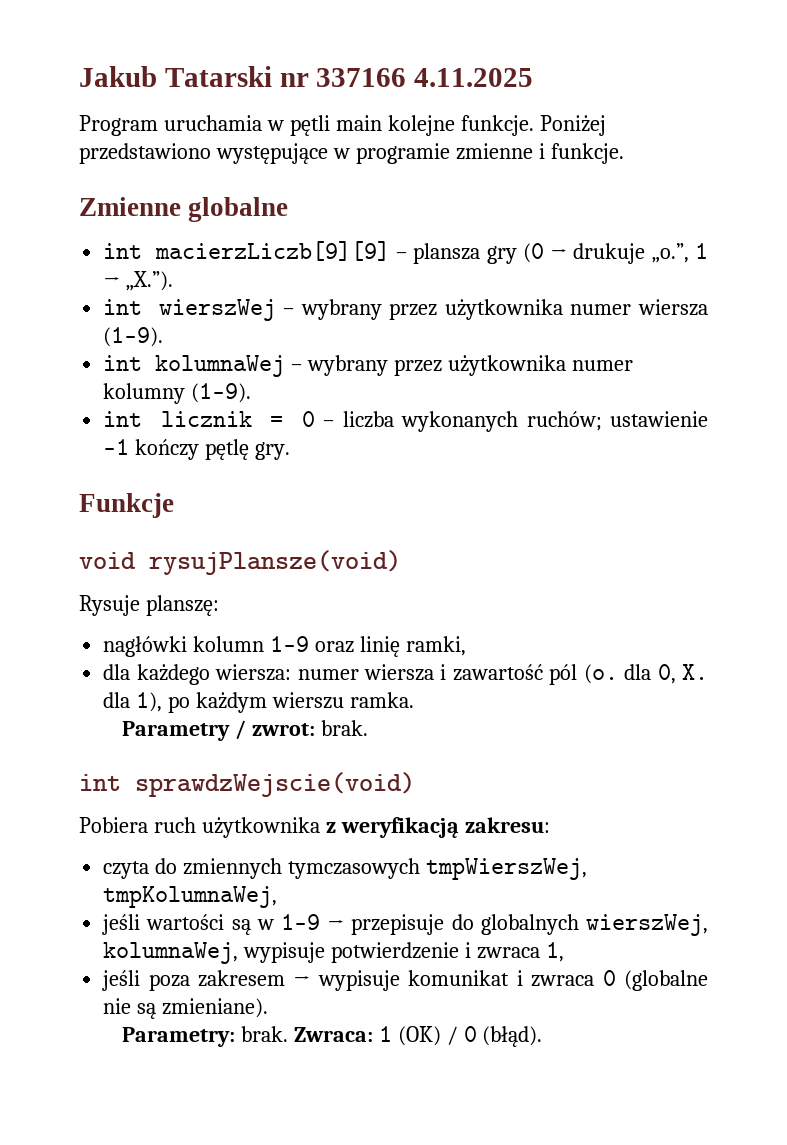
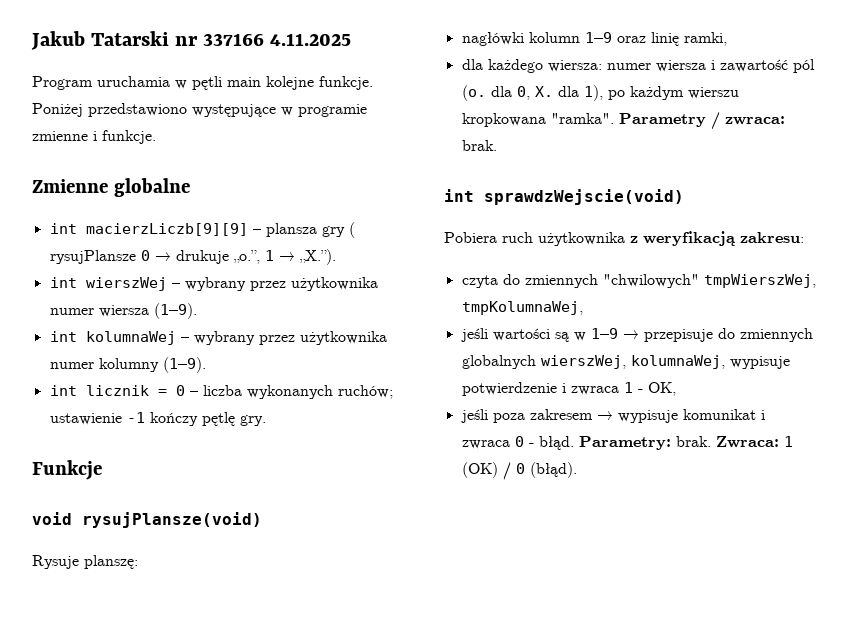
- int macierzLiczb[9][9] – plansza gry (0 → drukuje „o.”, 1 → „X.”).
+ int macierzLiczb[9][9] – plansza gry ( rysujPlansze 0 → drukuje „o.”, 1 → „X.”).
- dla każdego wiersza: numer wiersza i zawartość pól (o. dla 0, X. dla 1), po każdym wierszu ramka.
- Parametry / zwrot: brak.
+ dla każdego wiersza: numer wiersza i zawartość pól (o. dla 0, X. dla 1), po każdym wierszu kropkowana "ramka". Parametry / zwraca: brak.
- czyta do zmiennych tymczasowych tmpWierszWej, tmpKolumnaWej,
+ czyta do zmiennych "chwilowych" tmpWierszWej, tmpKolumnaWej,
- jeśli wartości są w 1–9 → przepisuje do globalnych wierszWej, kolumnaWej, wypisuje potwierdzenie i zwraca 1,
+ jeśli wartości są w 1–9 → przepisuje do zmiennych globalnych wierszWej, kolumnaWej, wypisuje potwierdzenie i zwraca 1 - OK,
- jeśli poza zakresem → wypisuje komunikat i zwraca 0 (globalne nie są zmieniane).
- Parametry: brak.
+ jeśli poza zakresem → wypisuje komunikat i zwraca 0 - błąd. Parametry: brak.

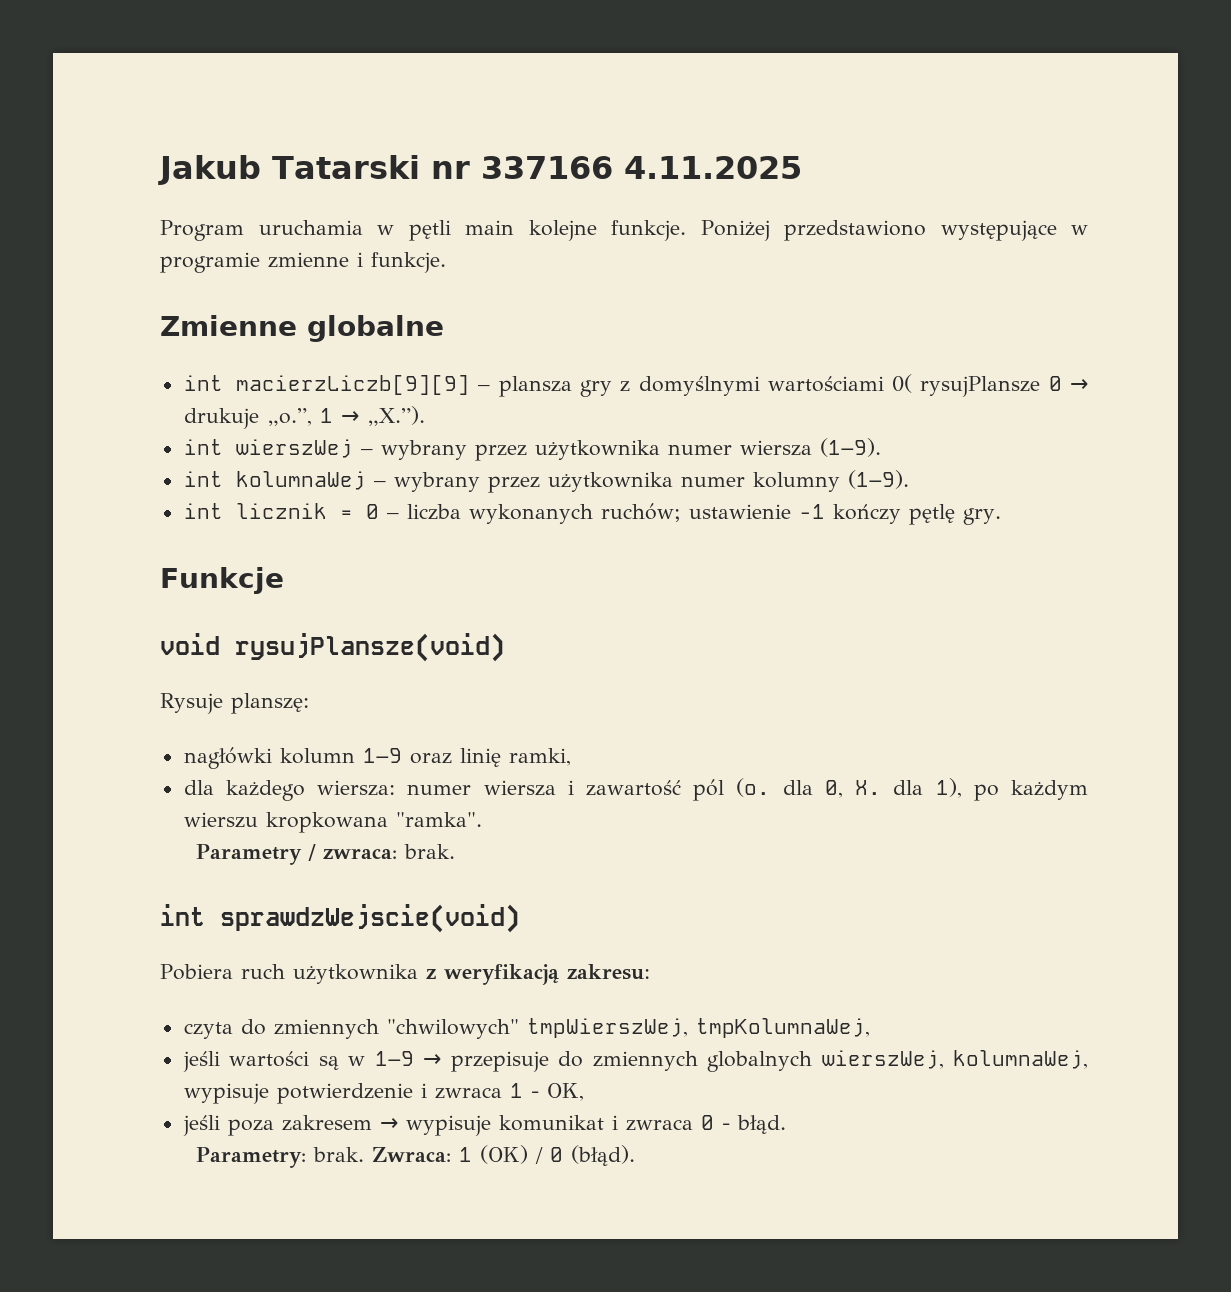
- int macierzLiczb[9][9] – plansza gry ( rysujPlansze 0 → drukuje „o.”, 1 → „X.”).
+ int macierzLiczb[9][9] – plansza gry z domyślnymi wartościami 0( rysujPlansze 0 → drukuje „o.”, 1 → „X.”).
- dla każdego wiersza: numer wiersza i zawartość pól (o. dla 0, X. dla 1), po każdym wierszu kropkowana "ramka". Parametry / zwraca: brak.
+ dla każdego wiersza: numer wiersza i zawartość pól (o. dla 0, X. dla 1), po każdym wierszu kropkowana "ramka".
+ Parametry / zwraca: brak.
- jeśli poza zakresem → wypisuje komunikat i zwraca 0 - błąd. Parametry: brak.
+ jeśli poza zakresem → wypisuje komunikat i zwraca 0 - błąd.
+ Parametry: brak.

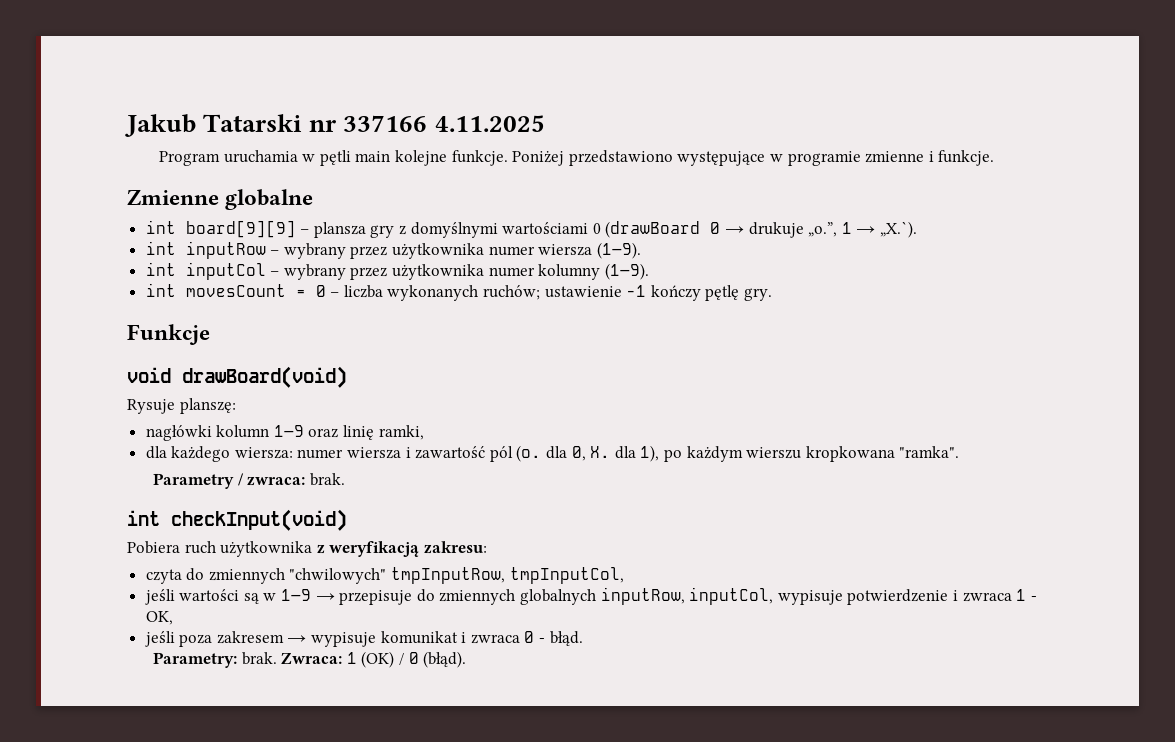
- int macierzLiczb[9][9] – plansza gry z domyślnymi wartościami 0( rysujPlansze 0 → drukuje „o.”, 1 → „X.”).
- int wierszWej – wybrany przez użytkownika numer wiersza (1–9).
+ int board[9][9] – plansza gry z domyślnymi wartościami 0 (drawBoard 0 → drukuje „o.”, 1 → „X.`).
+ int inputRow – wybrany przez użytkownika numer wiersza (1–9).
- int kolumnaWej – wybrany przez użytkownika numer kolumny (1–9).
+ int inputCol – wybrany przez użytkownika numer kolumny (1–9).
- int licznik = 0 – liczba wykonanych ruchów; ustawienie -1 kończy pętlę gry.
+ int movesCount = 0 – liczba wykonanych ruchów; ustawienie -1 kończy pętlę gry.
- void rysujPlansze(void)
+ void drawBoard(void)
- int sprawdzWejscie(void)
+ int checkInput(void)
- czyta do zmiennych "chwilowych" tmpWierszWej, tmpKolumnaWej,
+ czyta do zmiennych "chwilowych" tmpInputRow, tmpInputCol,
- jeśli wartości są w 1–9 → przepisuje do zmiennych globalnych wierszWej, kolumnaWej, wypisuje potwierdzenie i zwraca 1 - OK,
+ jeśli wartości są w 1–9 → przepisuje do zmiennych globalnych inputRow, inputCol, wypisuje potwierdzenie i zwraca 1 - OK,

